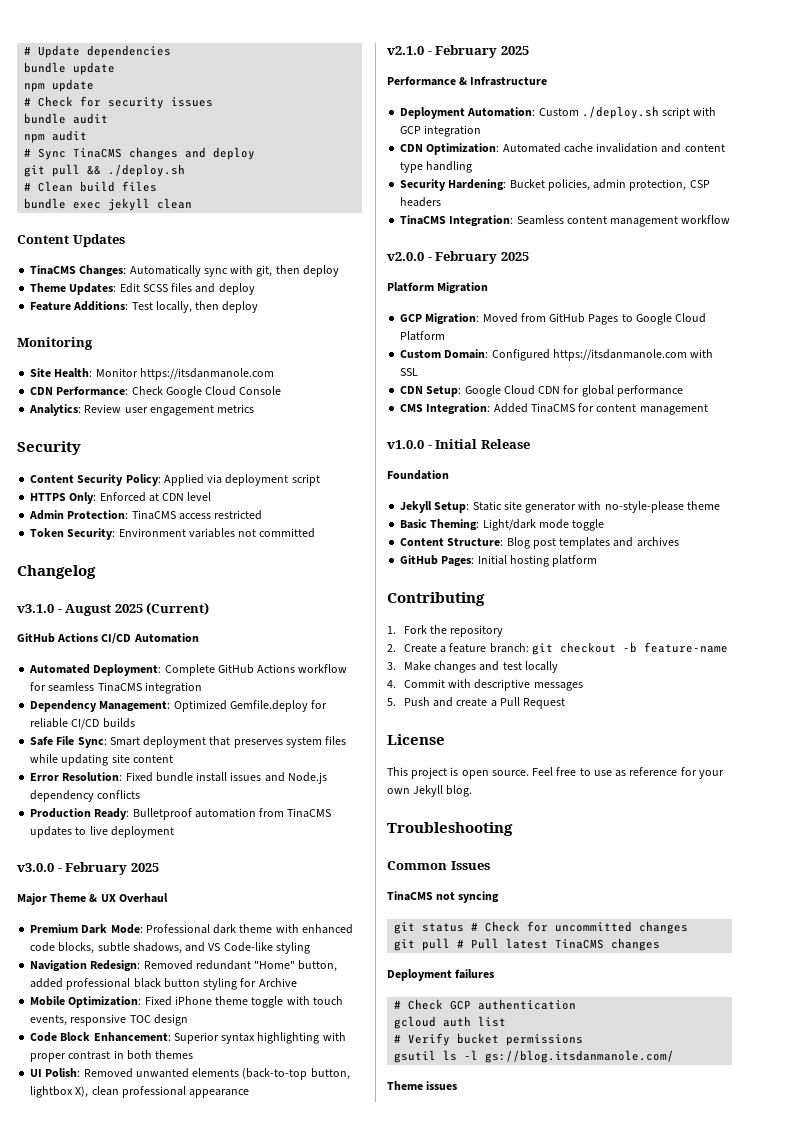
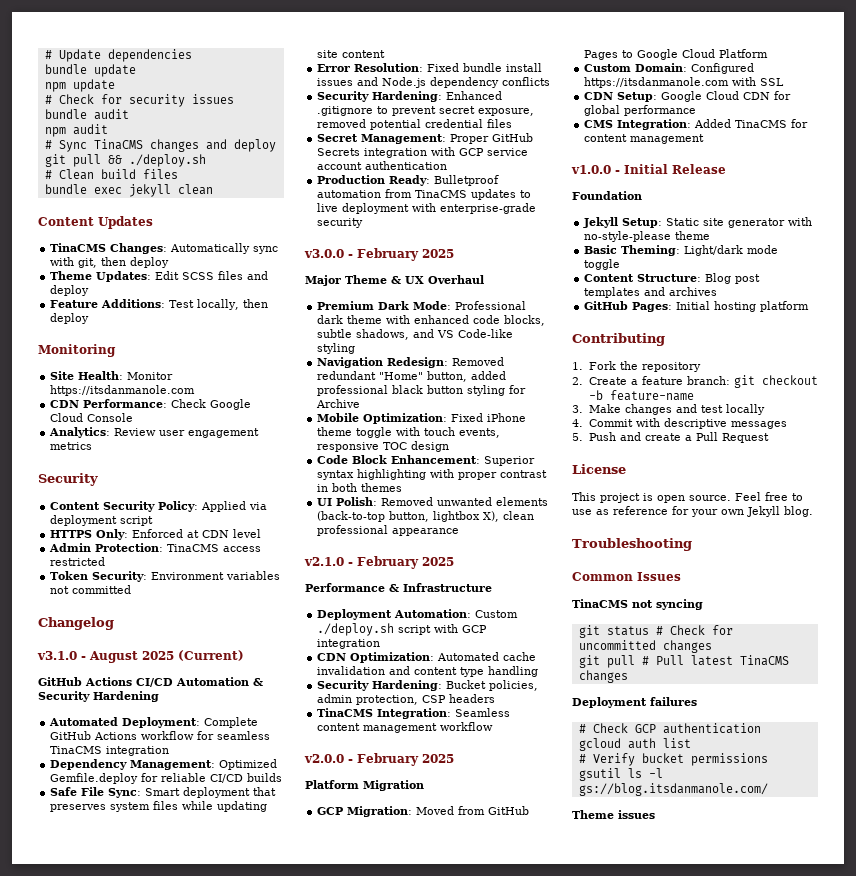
- GitHub Actions CI/CD Automation
+ GitHub Actions CI/CD Automation & Security Hardening
+ Security Hardening: Enhanced .gitignore to prevent secret exposure, removed potential credential files
+ Secret Management: Proper GitHub Secrets integration with GCP service account authentication
- Production Ready: Bulletproof automation from TinaCMS updates to live deployment
+ Production Ready: Bulletproof automation from TinaCMS updates to live deployment with enterprise-grade security

